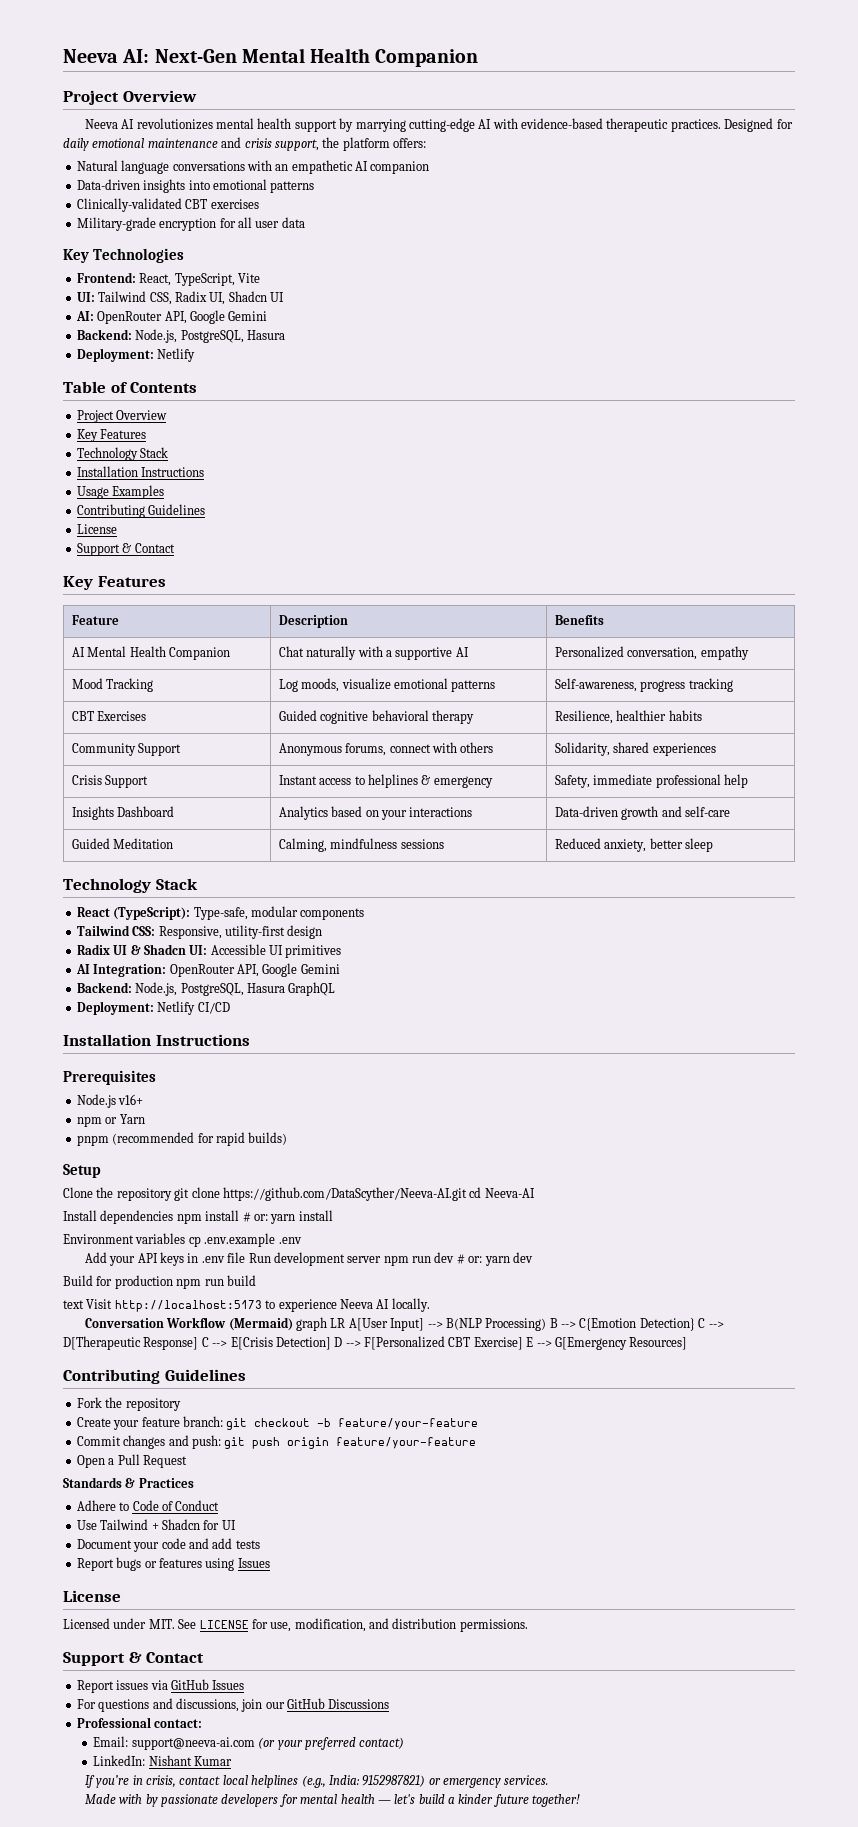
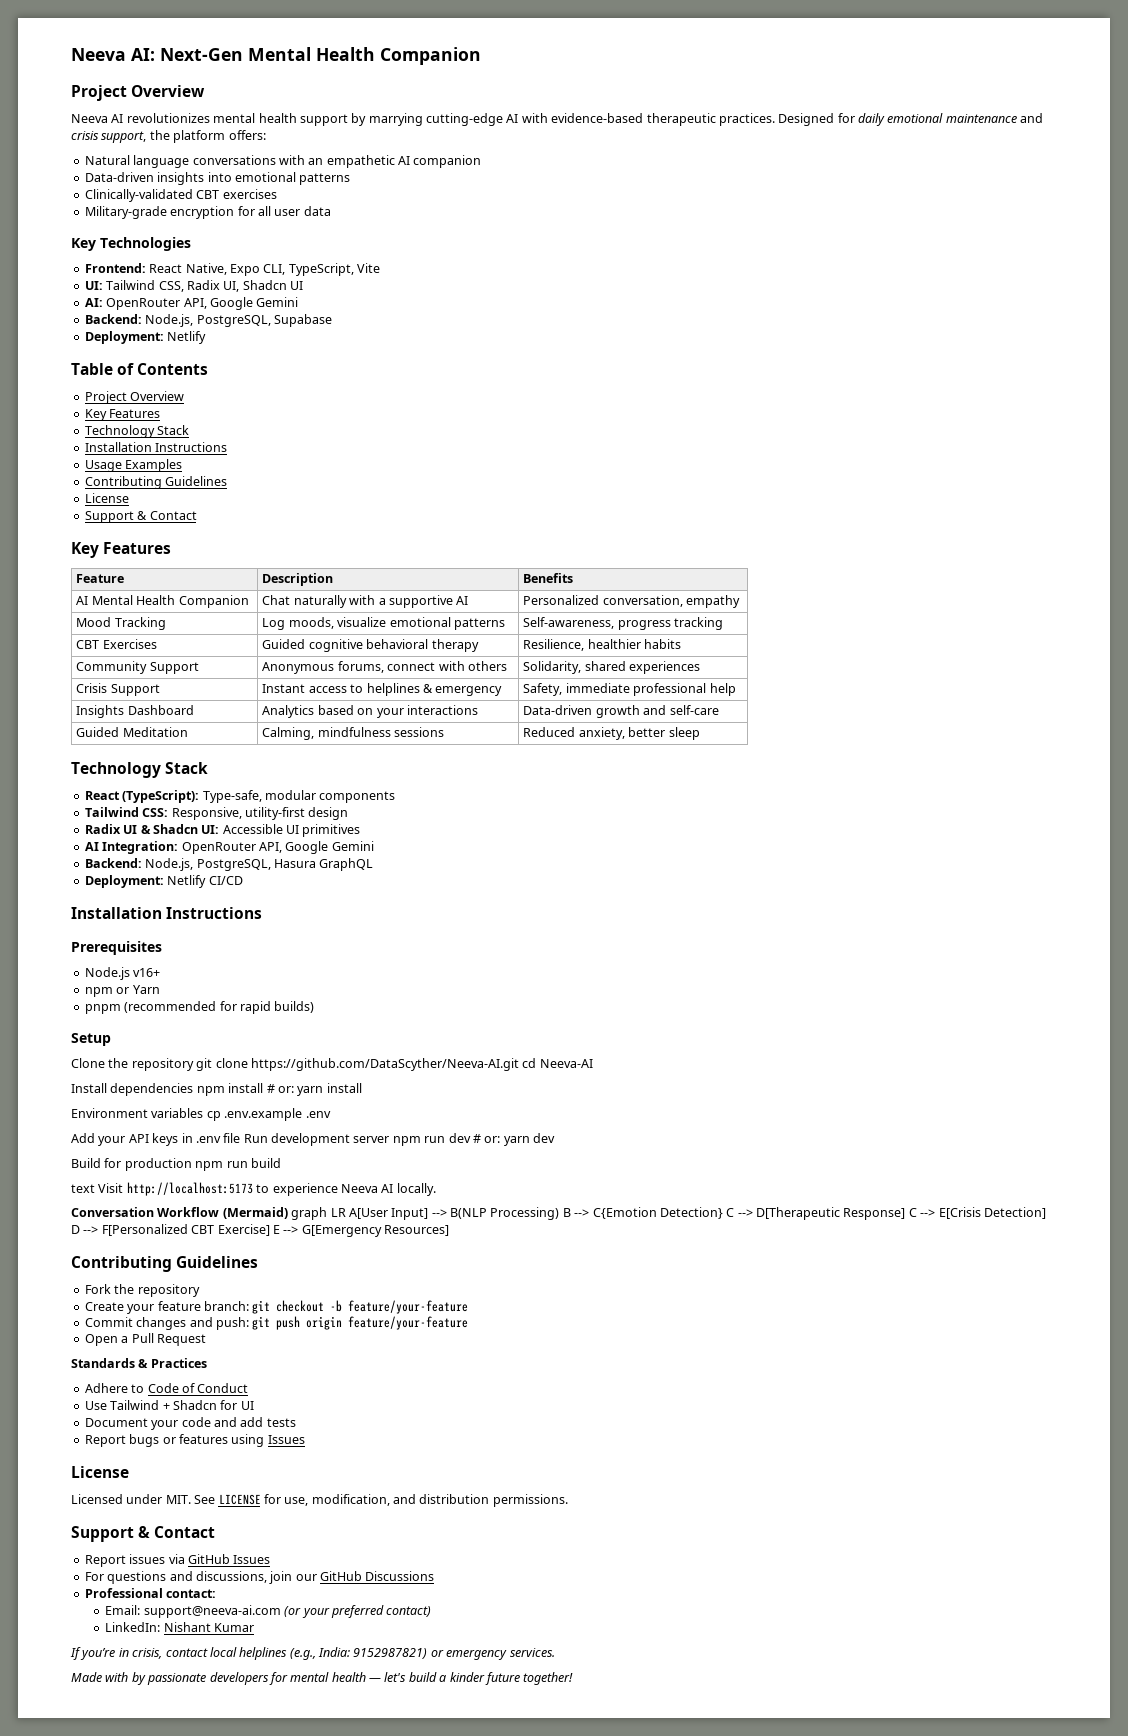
- Frontend: React, TypeScript, Vite
+ Frontend: React Native, Expo CLI, TypeScript, Vite
  AI: OpenRouter API, Google Gemini
- Backend: Node.js, PostgreSQL, Hasura
+ Backend: Node.js, PostgreSQL, Supabase

